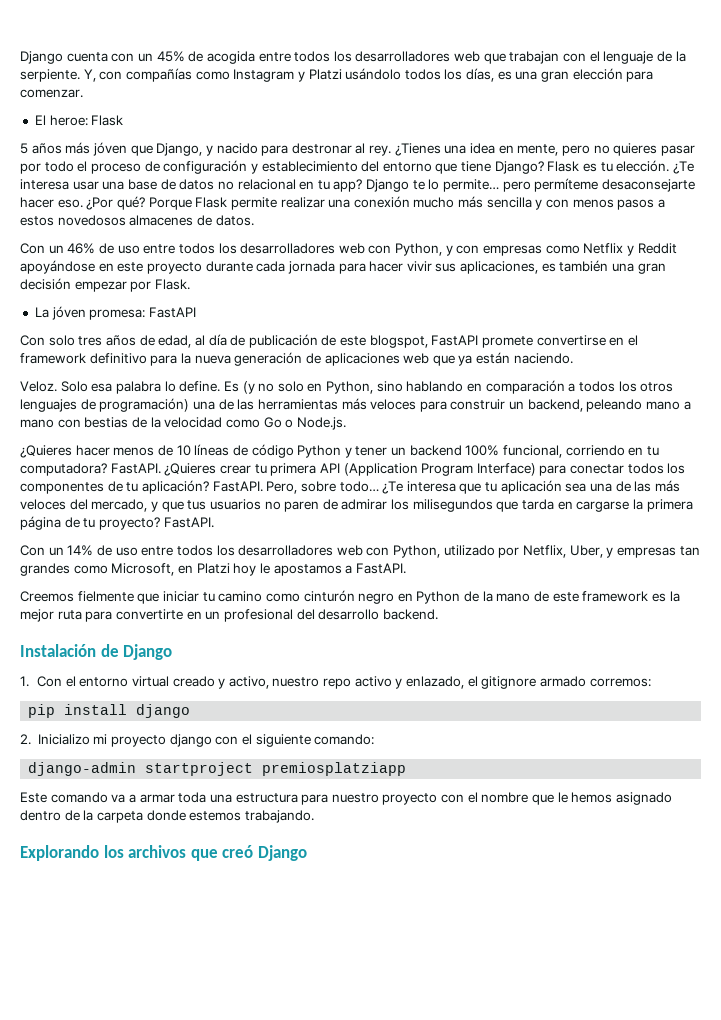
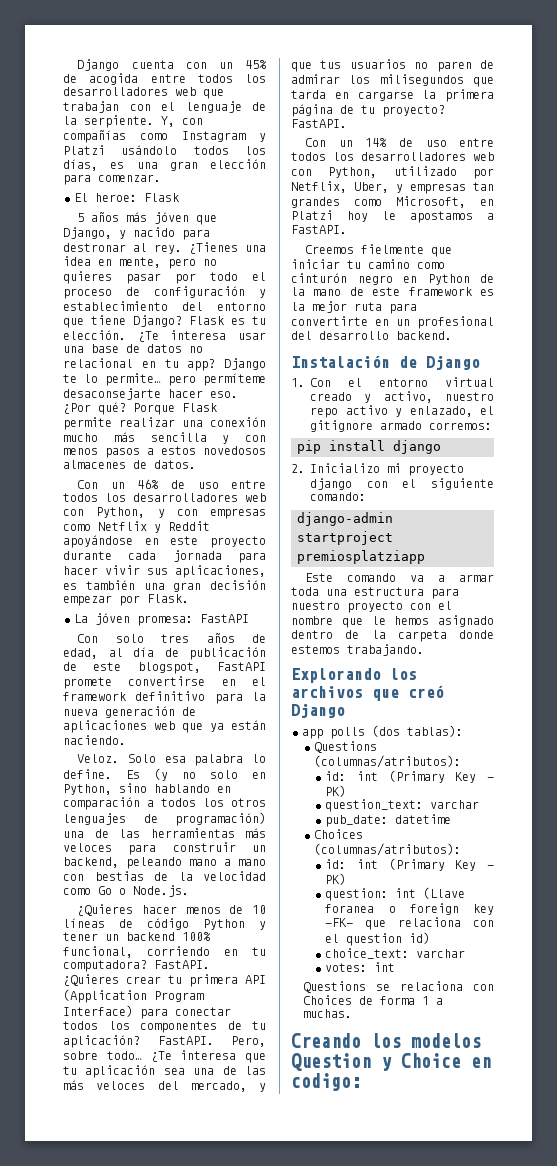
+ app polls (dos tablas):
+ Questions (columnas/atributos):
+ id: int (Primary Key - PK)
+ question_text: varchar
+ pub_date: datetime
+ Choices (columnas/atributos):
+ id: int (Primary Key - PK)
+ question: int (Llave foranea o foreign key -FK- que relaciona con el question id)
+ choice_text: varchar
+ votes: int
+ Questions se relaciona con Choices de forma 1 a muchas.
+ Creando los modelos Question y Choice en codigo:

